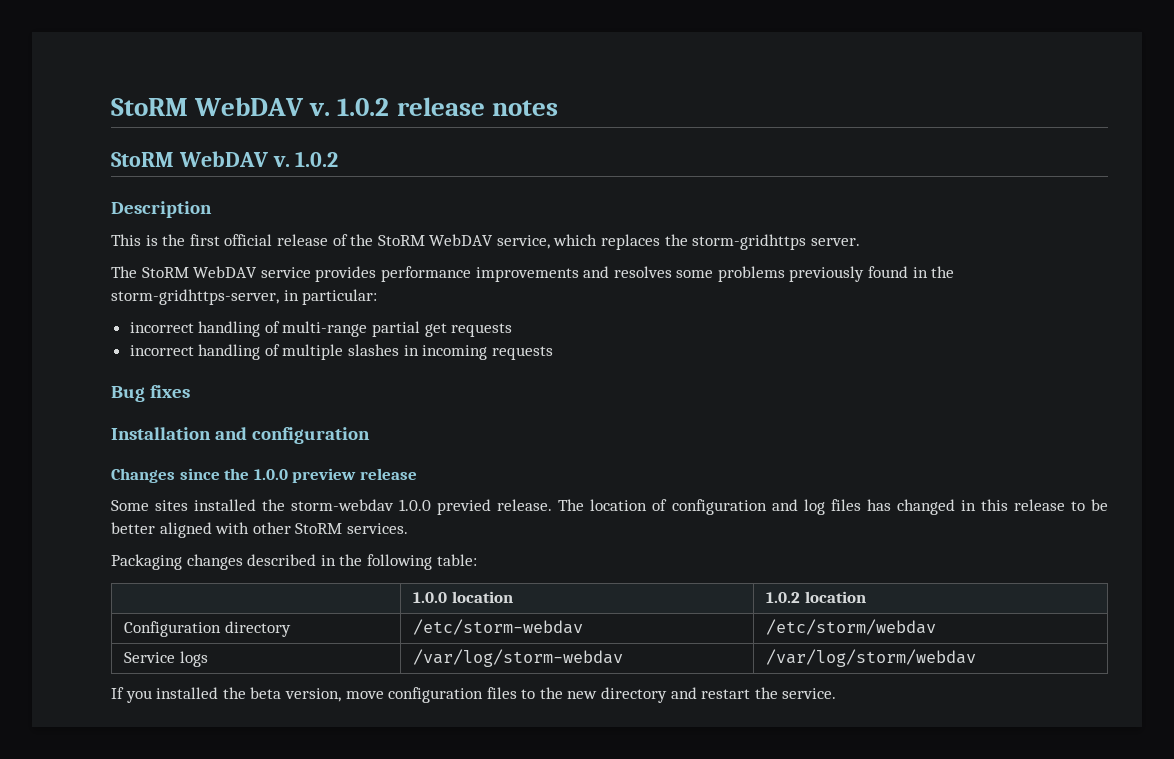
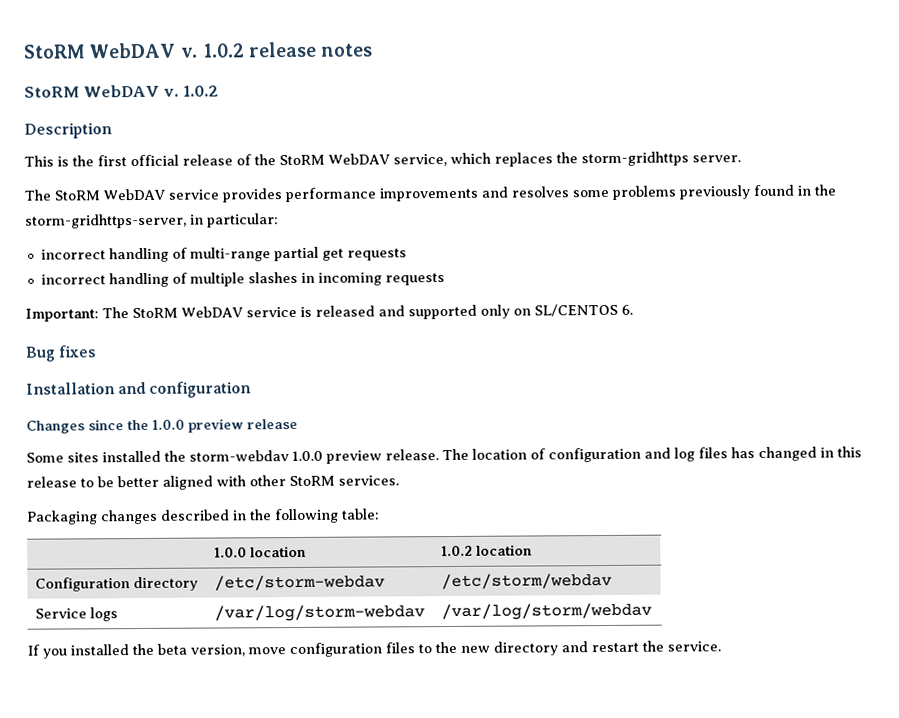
+ Important: The StoRM WebDAV service is released and supported only on SL/CENTOS 6.
- Some sites installed the storm-webdav 1.0.0 previed release.
+ Some sites installed the storm-webdav 1.0.0 preview release.

